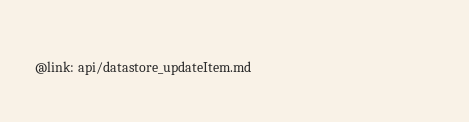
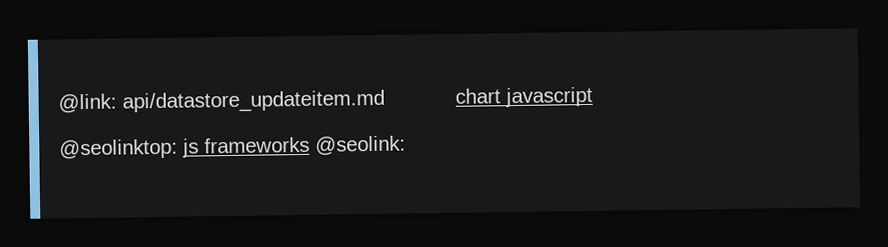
- @link: api/datastore_updateItem.md
+ @link: api/datastore_updateitem.md
+ @seolinktop: js frameworks @seolink: chart javascript

